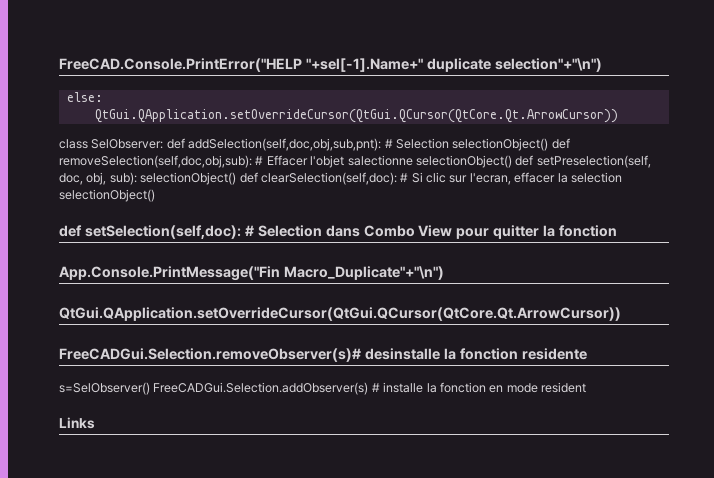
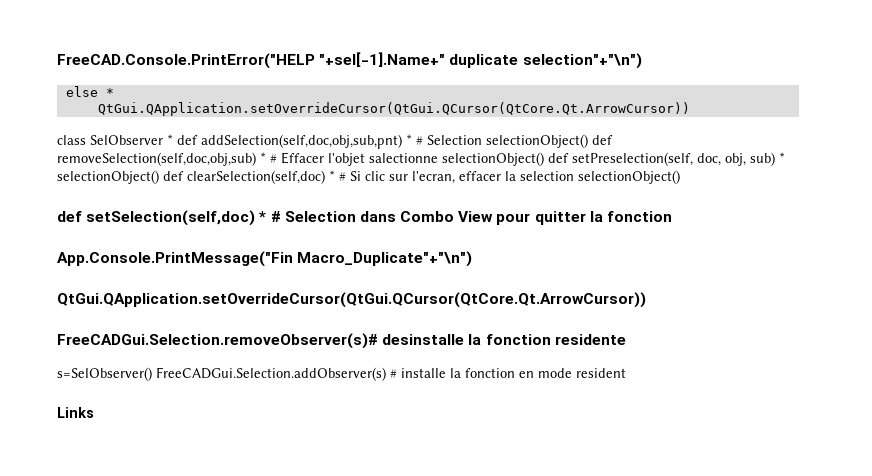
- else:
+ else *
- class SelObserver: def addSelection(self,doc,obj,sub,pnt): # Selection selectionObject() def removeSelection(self,doc,obj,sub): # Effacer l'objet salectionne selectionObject() def setPreselection(self, doc, obj, sub): selectionObject() def clearSelection(self,doc): # Si clic sur l'ecran, effacer la selection selectionObject()
+ class SelObserver * def addSelection(self,doc,obj,sub,pnt) * # Selection selectionObject() def removeSelection(self,doc,obj,sub) * # Effacer l'objet salectionne selectionObject() def setPreselection(self, doc, obj, sub) * selectionObject() def clearSelection(self,doc) * # Si clic sur l'ecran, effacer la selection selectionObject()
- def setSelection(self,doc): # Selection dans Combo View pour quitter la fonction
+ def setSelection(self,doc) * # Selection dans Combo View pour quitter la fonction

